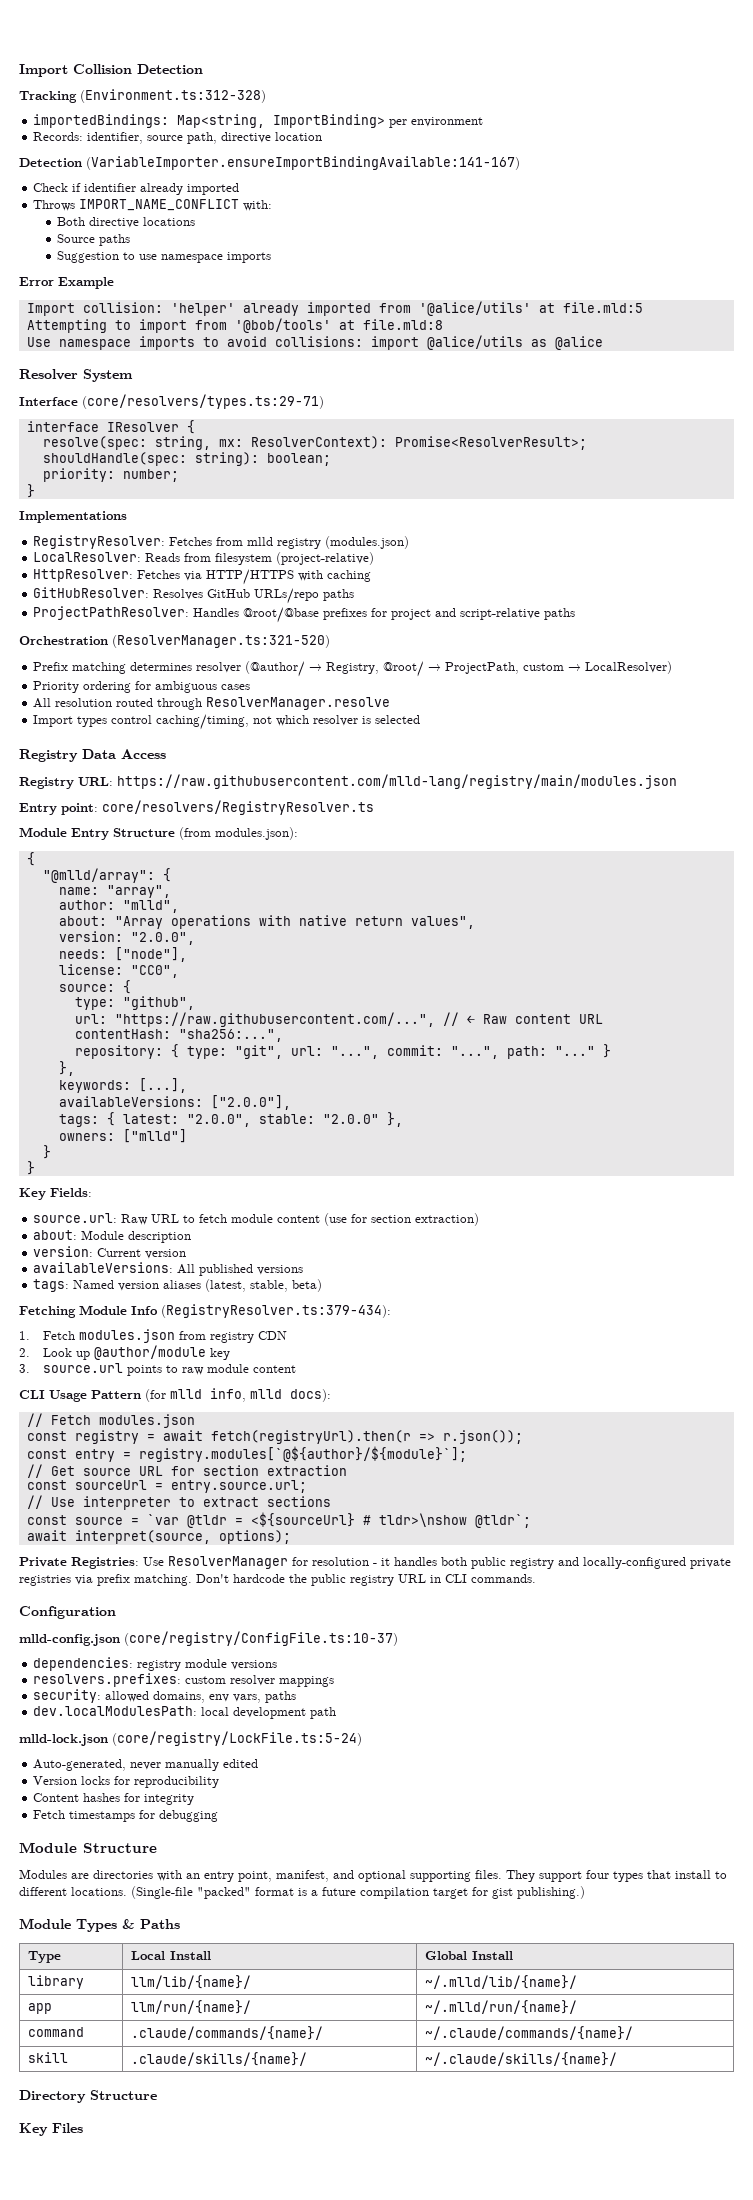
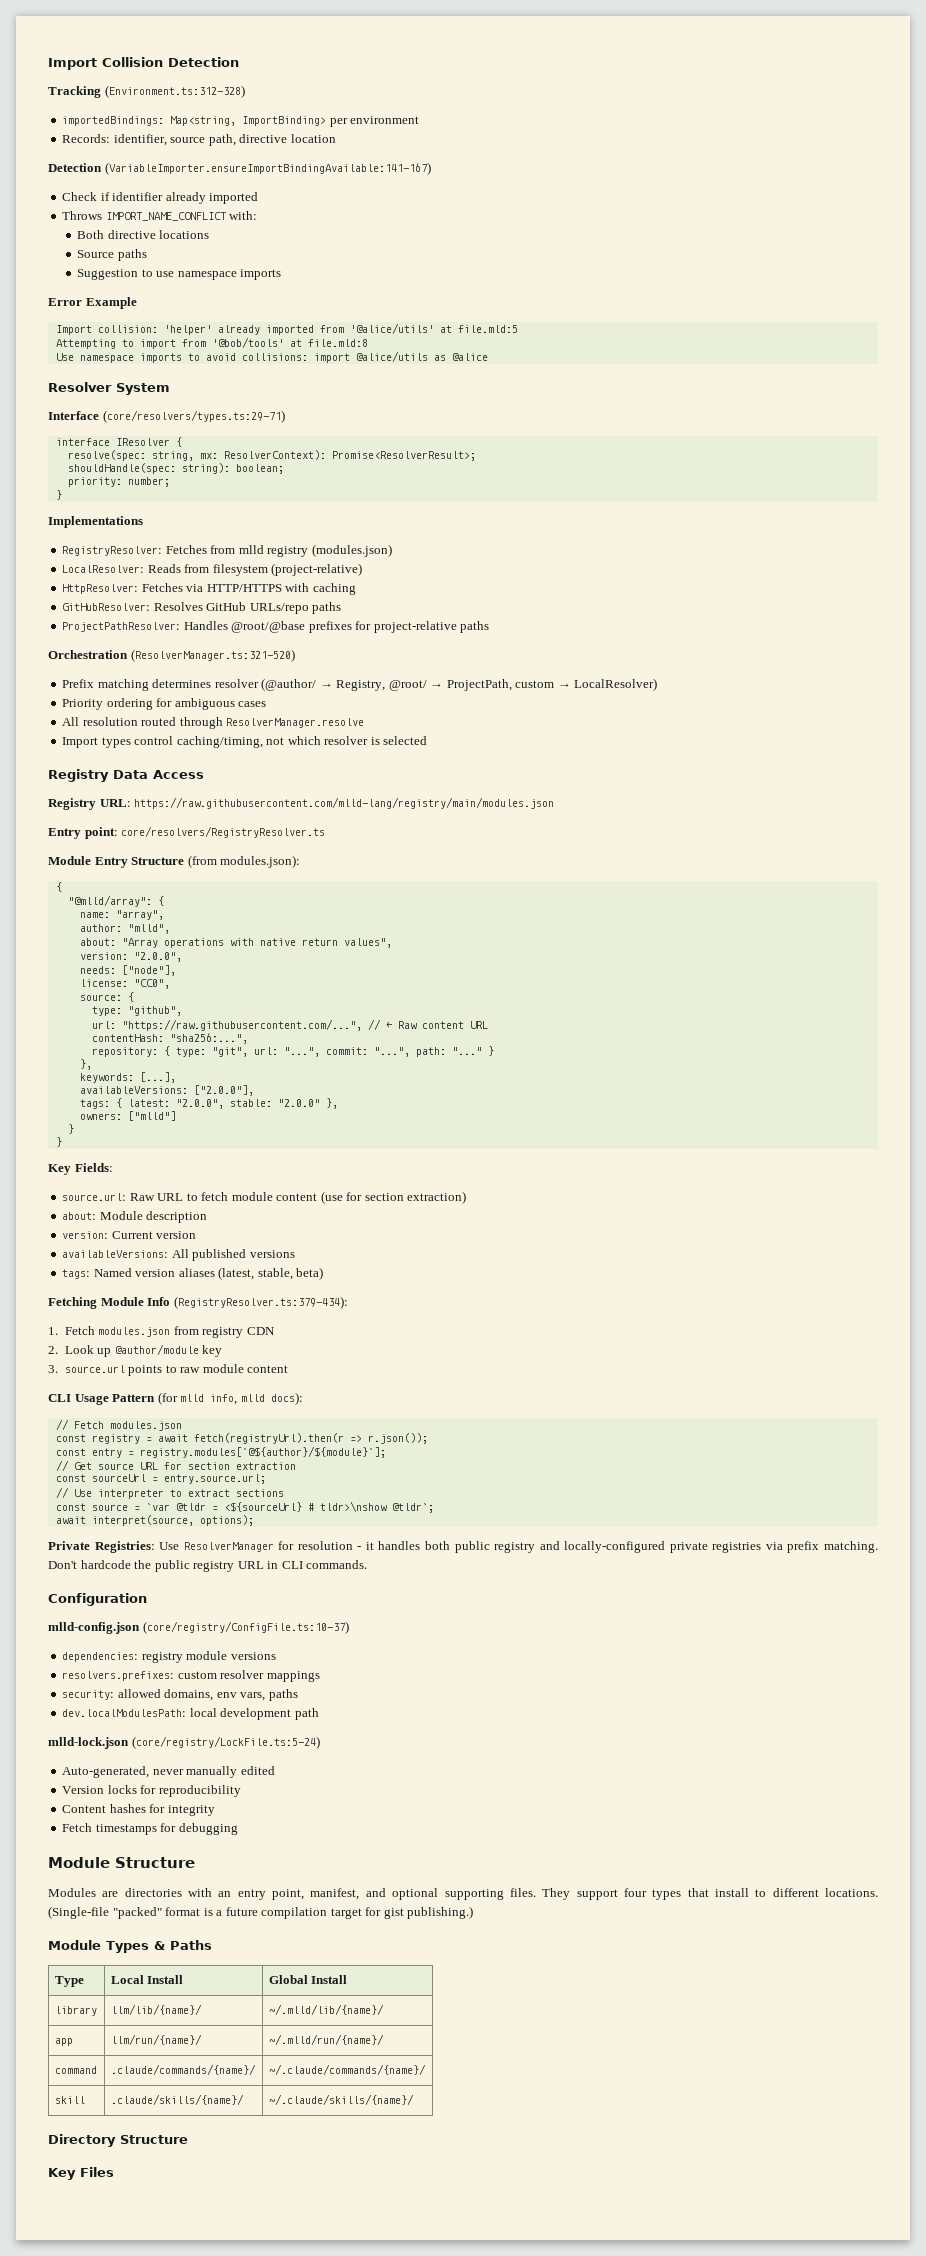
- ProjectPathResolver: Handles @root/@base prefixes for project and script-relative paths
+ ProjectPathResolver: Handles @root/@base prefixes for project-relative paths

